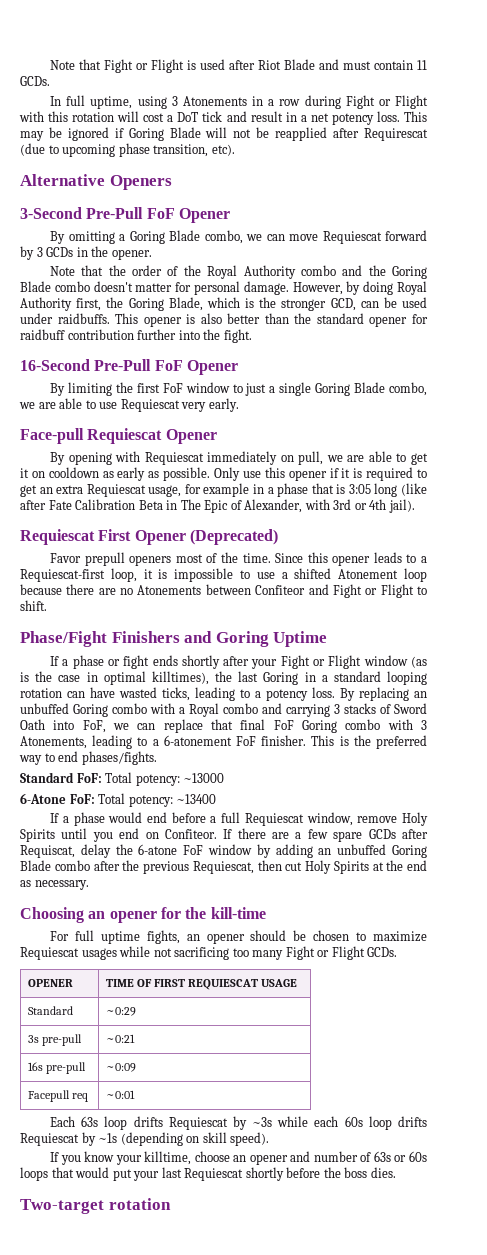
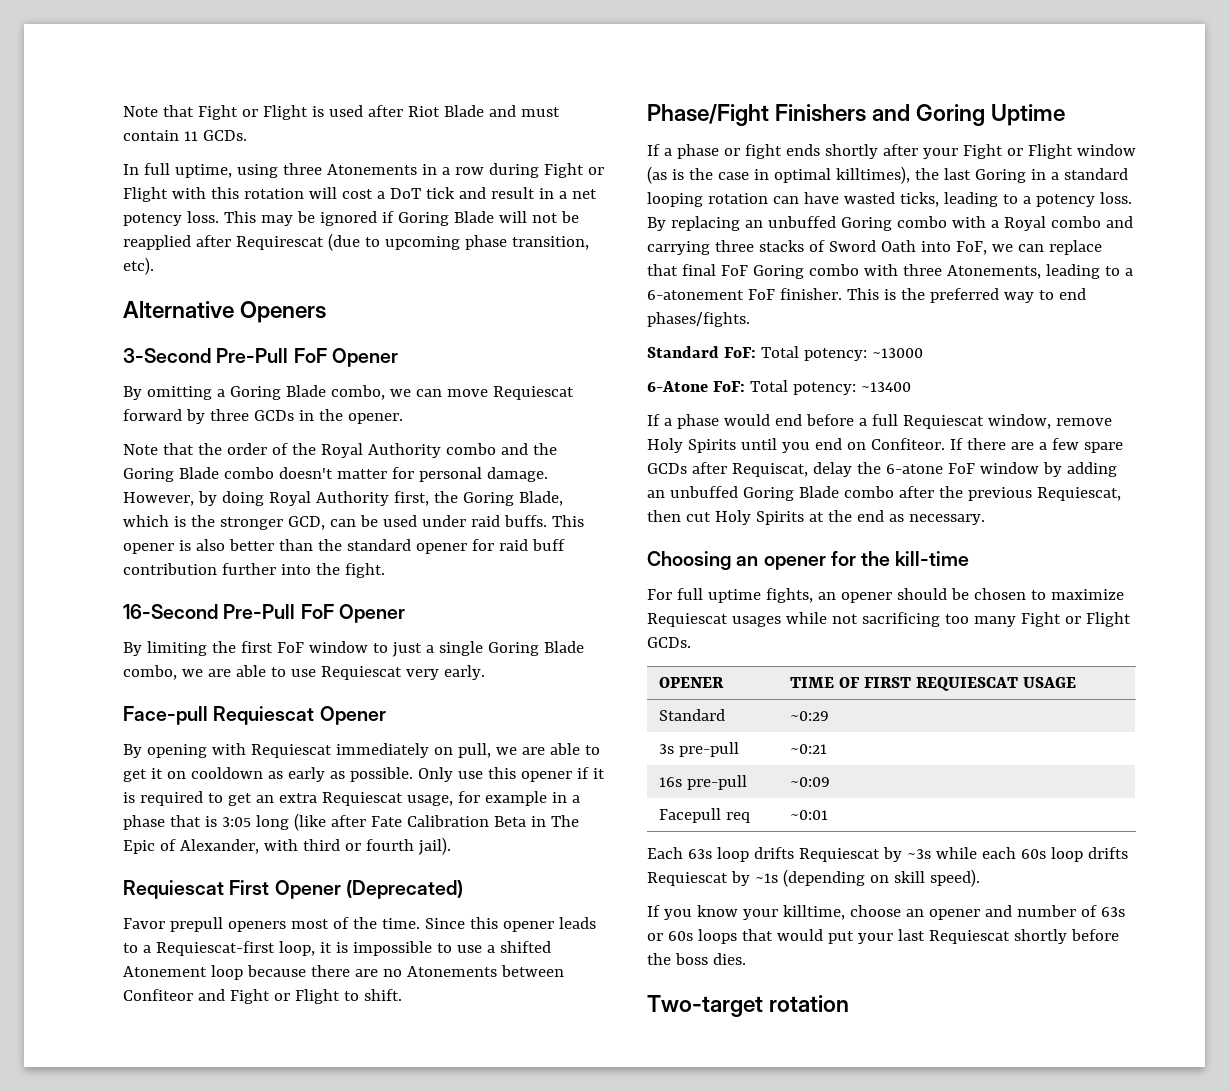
- In full uptime, using 3 Atonements in a row during Fight or Flight with this rotation will cost a DoT tick and result in a net potency loss.
+ In full uptime, using three Atonements in a row during Fight or Flight with this rotation will cost a DoT tick and result in a net potency loss.
- By omitting a Goring Blade combo, we can move Requiescat forward by 3 GCDs in the opener.
+ By omitting a Goring Blade combo, we can move Requiescat forward by three GCDs in the opener.
- However, by doing Royal Authority first, the Goring Blade, which is the stronger GCD, can be used under raidbuffs.
+ However, by doing Royal Authority first, the Goring Blade, which is the stronger GCD, can be used under raid buffs.
- This opener is also better than the standard opener for raidbuff contribution further into the fight.
+ This opener is also better than the standard opener for raid buff contribution further into the fight.
- Only use this opener if it is required to get an extra Requiescat usage, for example in a phase that is 3:05 long (like after Fate Calibration Beta in The Epic of Alexander, with 3rd or 4th jail).
+ Only use this opener if it is required to get an extra Requiescat usage, for example in a phase that is 3:05 long (like after Fate Calibration Beta in The Epic of Alexander, with third or fourth jail).
- By replacing an unbuffed Goring combo with a Royal combo and carrying 3 stacks of Sword Oath into FoF, we can replace that final FoF Goring combo with 3 Atonements, leading to a 6-atonement FoF finisher.
+ By replacing an unbuffed Goring combo with a Royal combo and carrying three stacks of Sword Oath into FoF, we can replace that final FoF Goring combo with three Atonements, leading to a 6-atonement FoF finisher.

